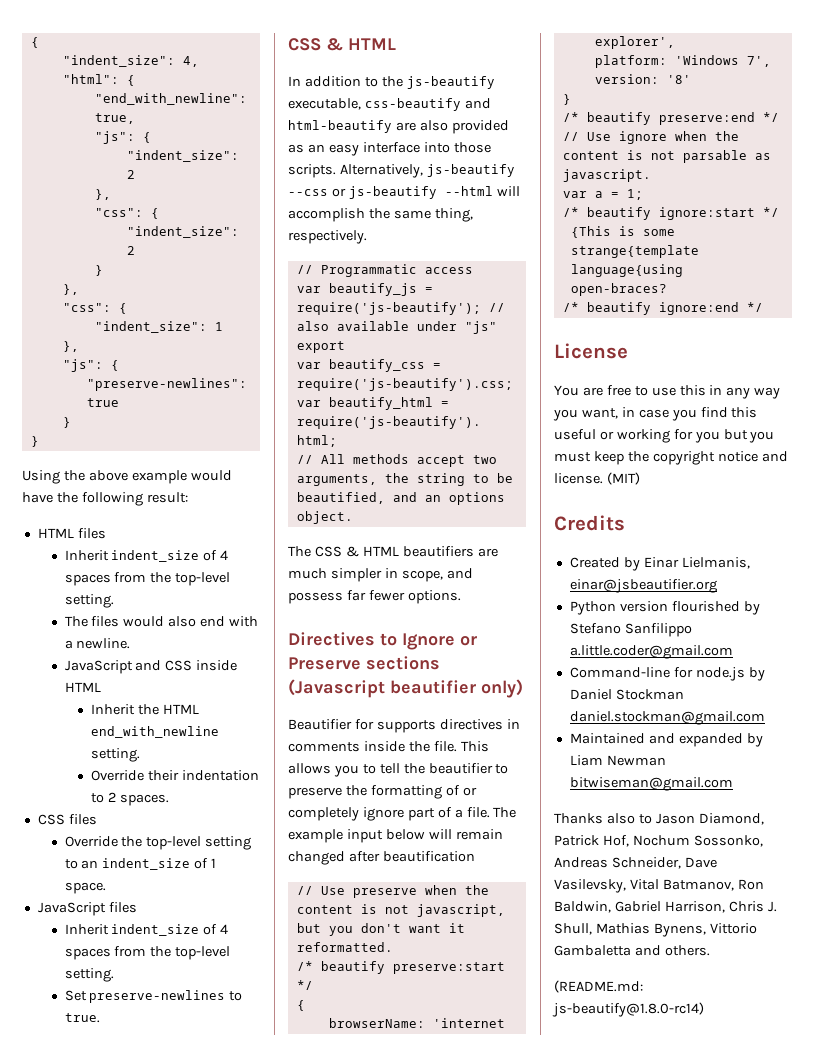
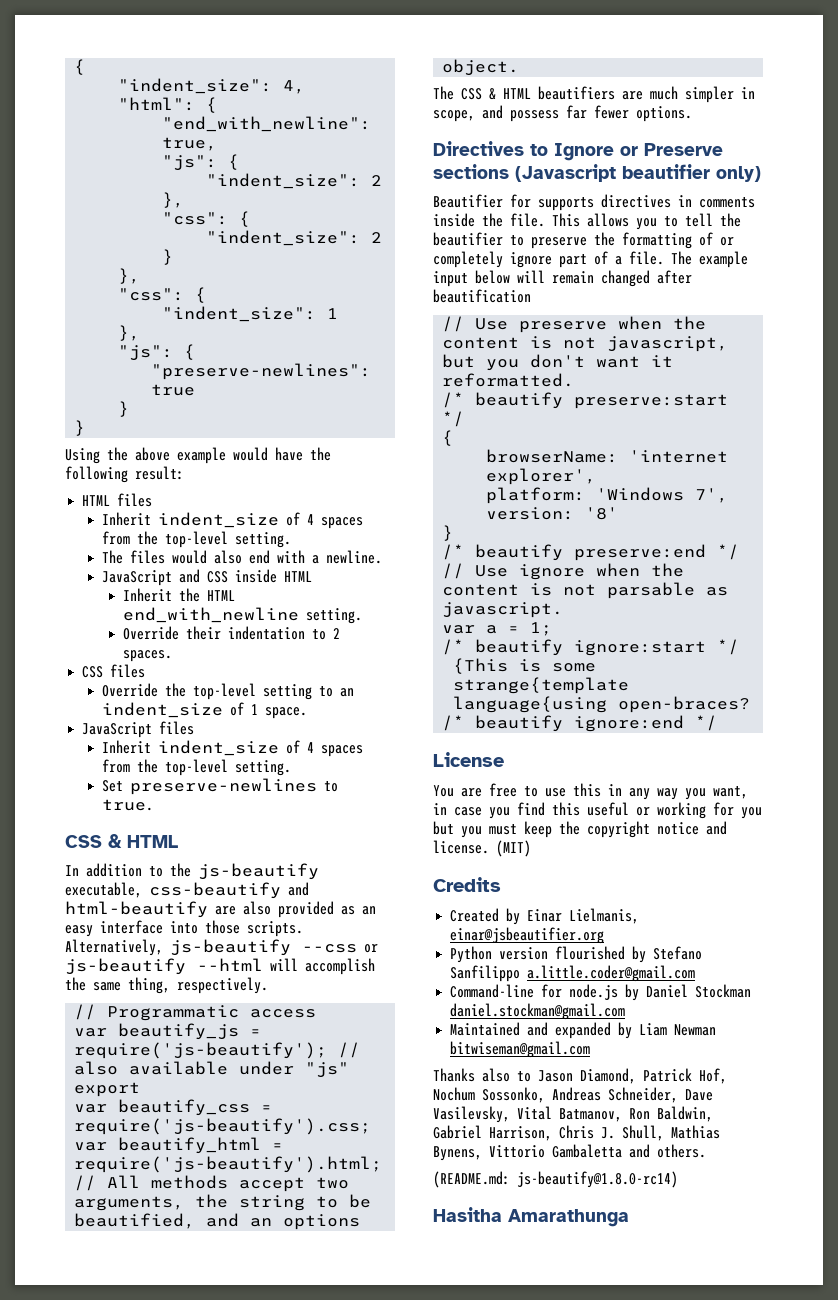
+ Hasitha Amarathunga

